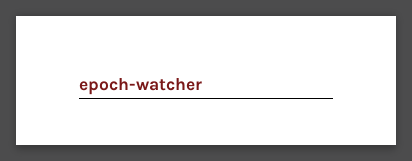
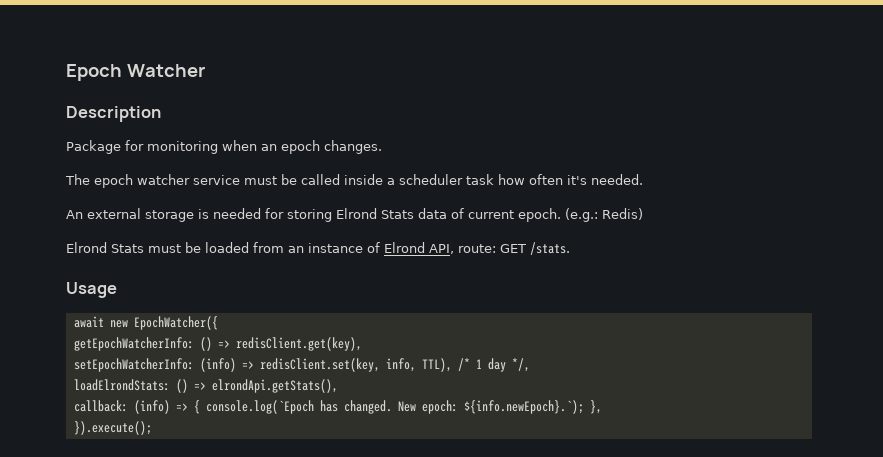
- epoch-watcher
+ Epoch Watcher
+ Description
+ Package for monitoring when an epoch changes.
+ The epoch watcher service must be called inside a scheduler task how often it's needed.
+ An external storage is needed for storing Elrond Stats data of current epoch. (e.g.: Redis)
+ Elrond Stats must be loaded from an instance of Elrond API, route: GET /stats.
+ Usage
+ await new EpochWatcher({
+ getEpochWatcherInfo: () => redisClient.get(key),
+ setEpochWatcherInfo: (info) => redisClient.set(key, info, TTL), /* 1 day */,
+ loadElrondStats: () => elrondApi.getStats(),
+ callback: (info) => { console.log(`Epoch has changed. New epoch: ${info.newEpoch}.`); },
+ }).execute();

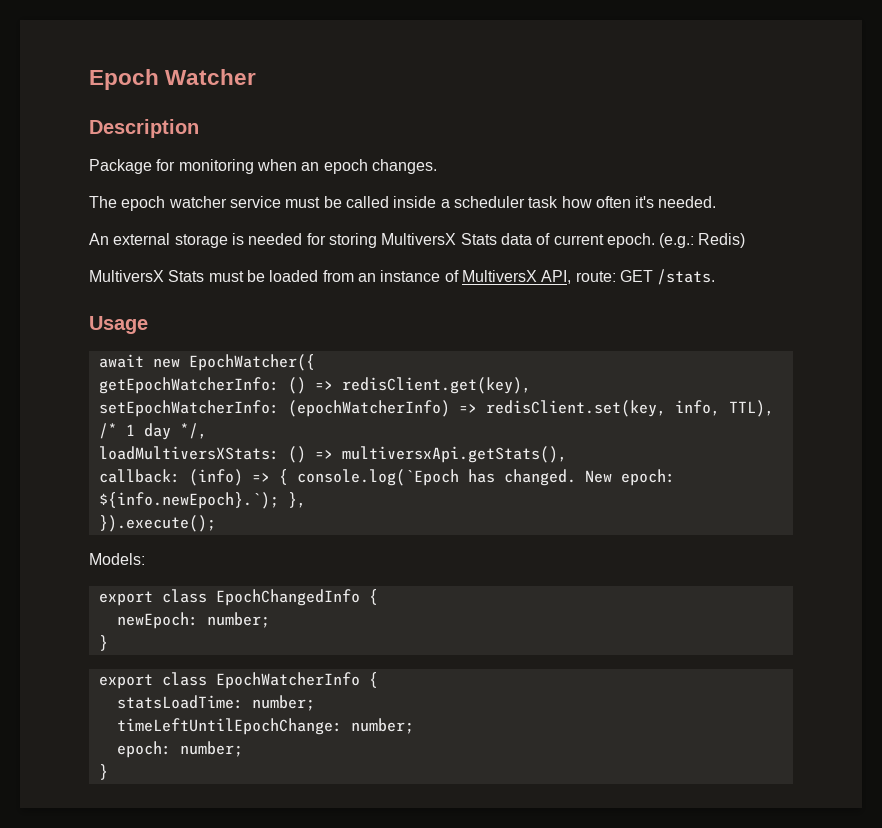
- An external storage is needed for storing Elrond Stats data of current epoch.
+ An external storage is needed for storing MultiversX Stats data of current epoch.
- Elrond Stats must be loaded from an instance of Elrond API, route: GET /stats.
+ MultiversX Stats must be loaded from an instance of MultiversX API, route: GET /stats.
- setEpochWatcherInfo: (info) => redisClient.set(key, info, TTL), /* 1 day */,
+ setEpochWatcherInfo: (epochWatcherInfo) => redisClient.set(key, info, TTL), /* 1 day */,
- loadElrondStats: () => elrondApi.getStats(),
+ loadMultiversXStats: () => multiversxApi.getStats(),
+ Models:
+ export class EpochChangedInfo {
+ newEpoch: number;
+ }
+ export class EpochWatcherInfo {
+ statsLoadTime: number;
+ timeLeftUntilEpochChange: number;
+ epoch: number;
+ }

